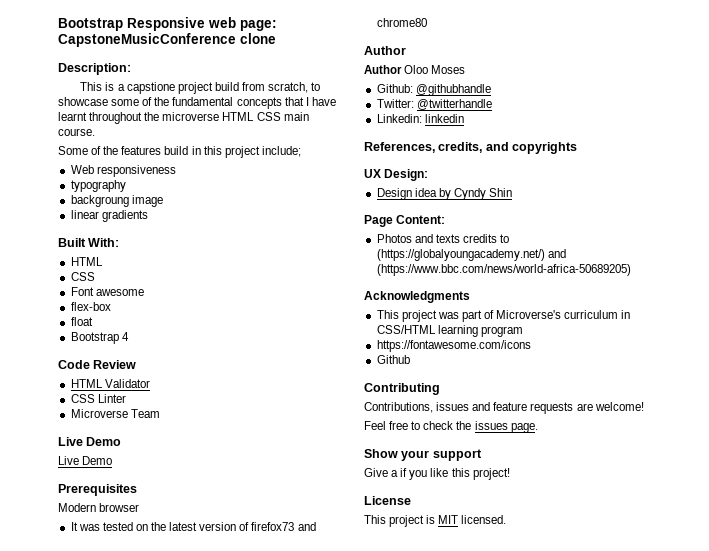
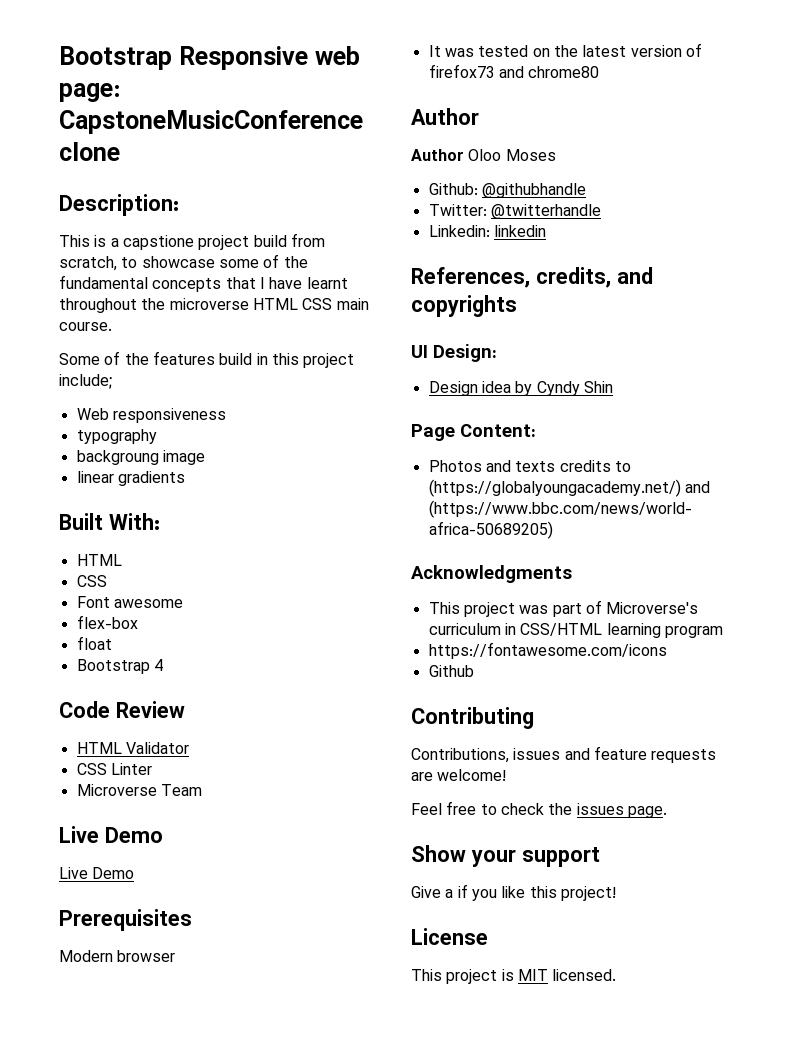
- UX Design:
+ UI Design:

